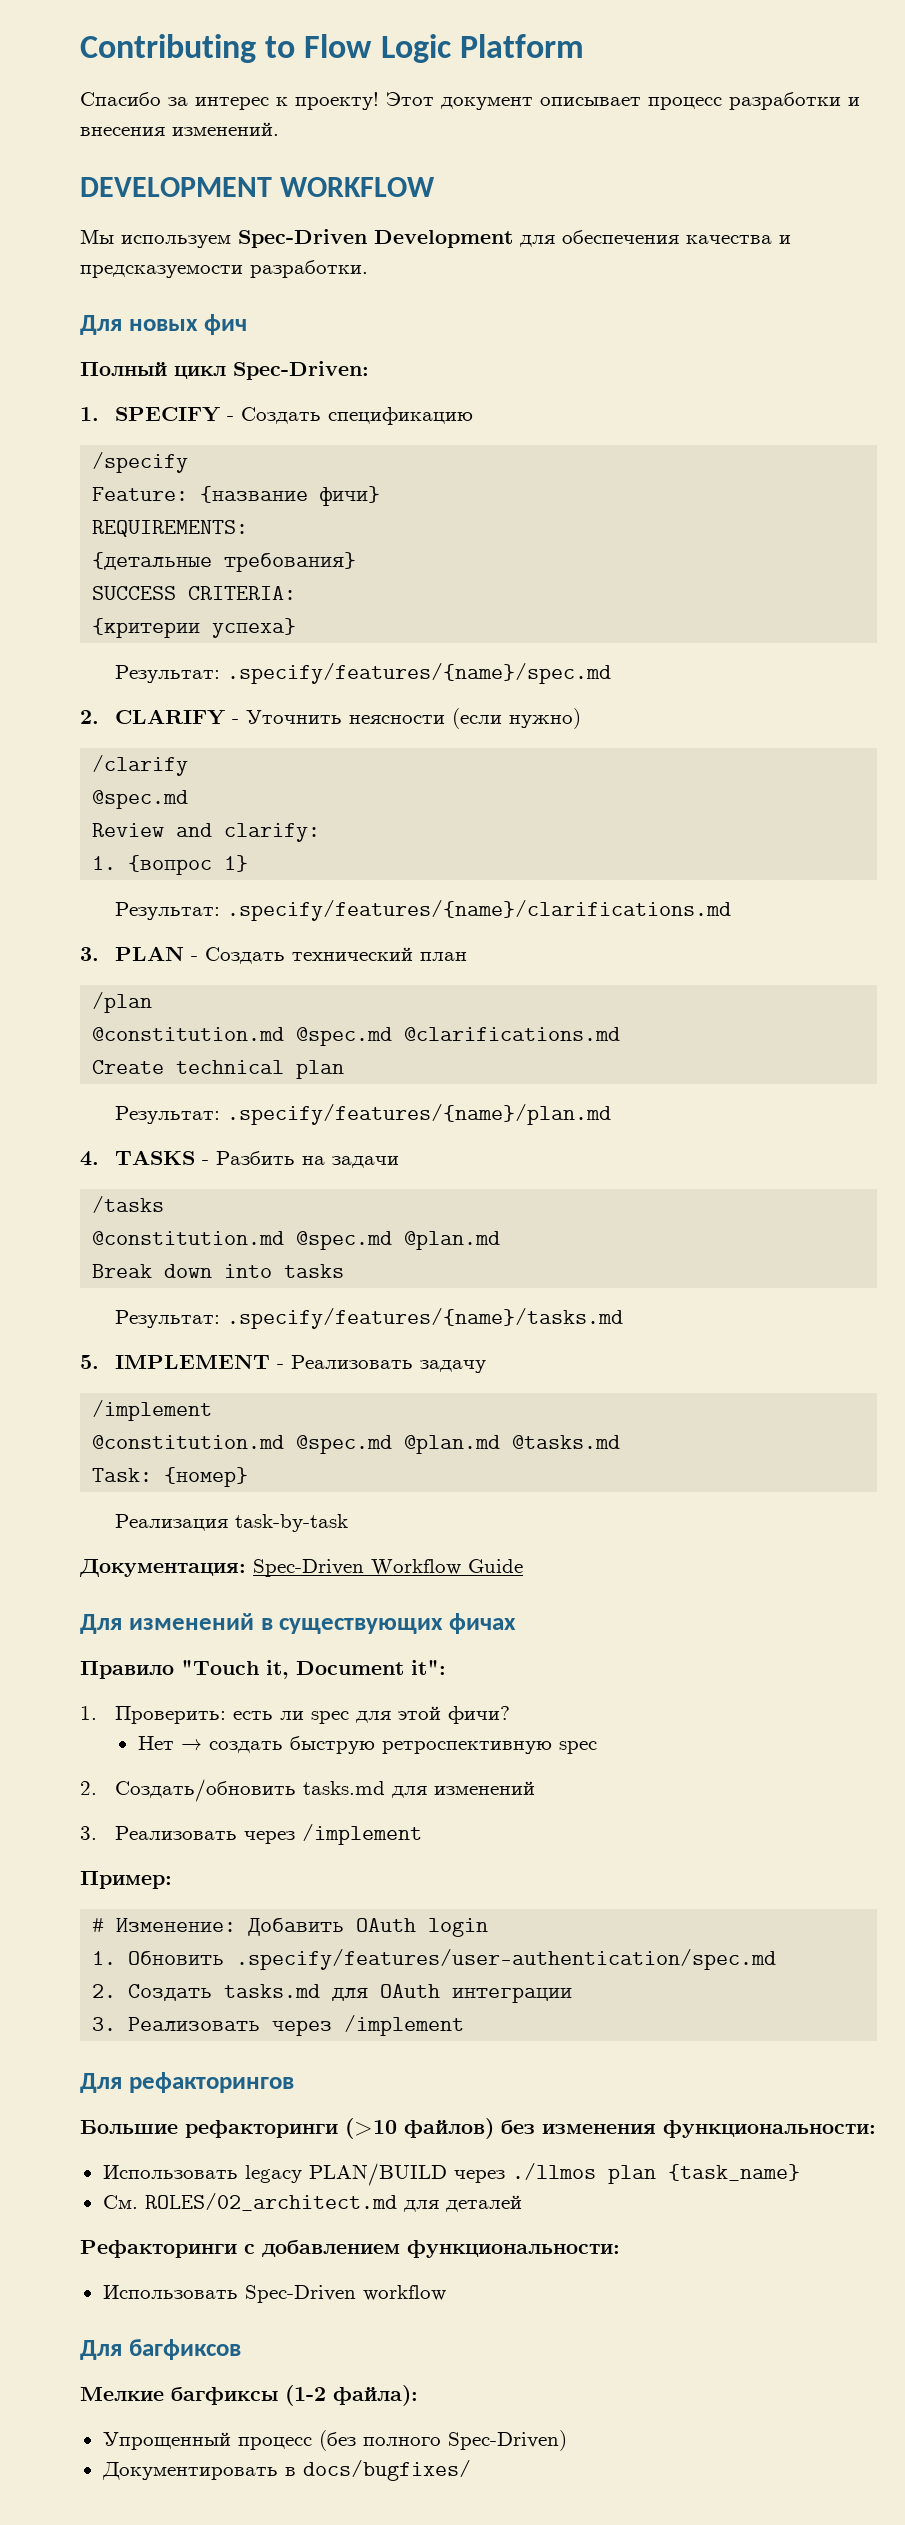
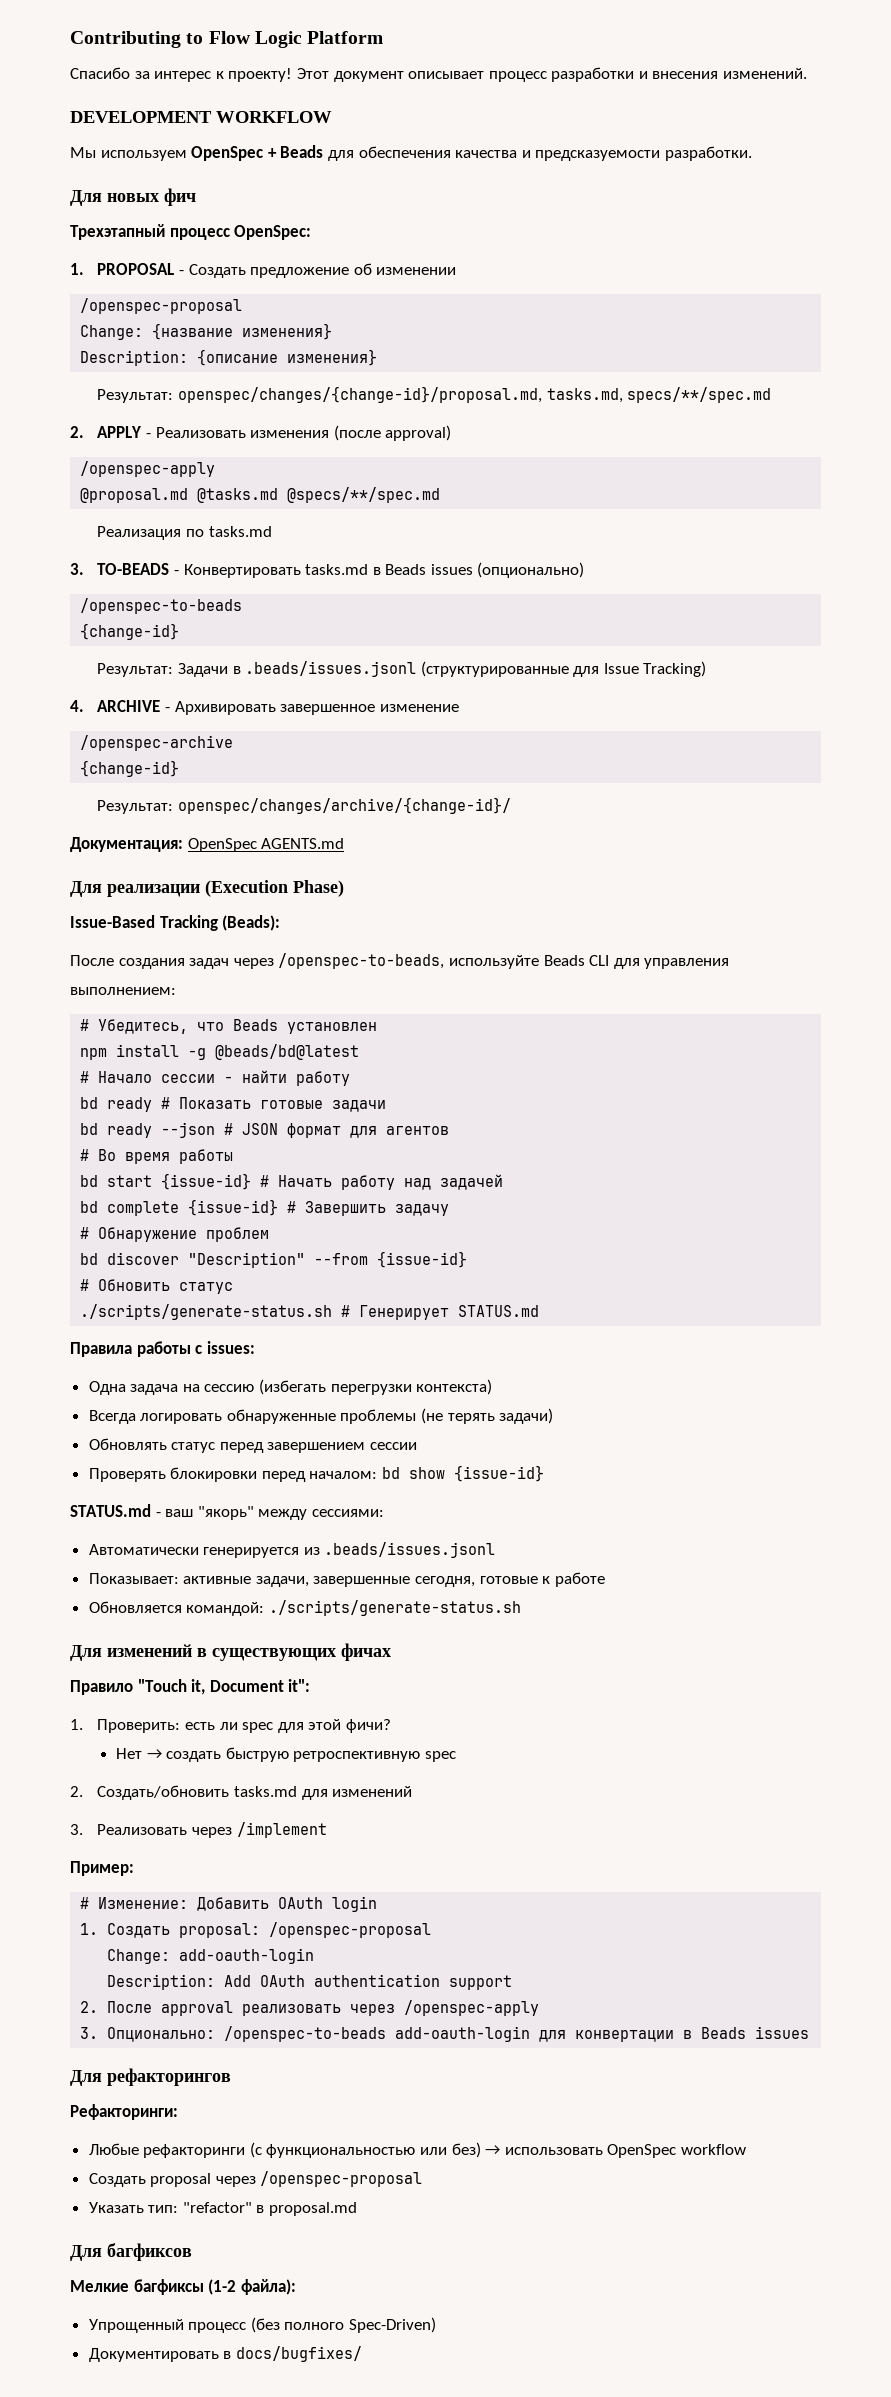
- Мы используем Spec-Driven Development для обеспечения качества и предсказуемости разработки.
+ Мы используем OpenSpec + Beads для обеспечения качества и предсказуемости разработки.
- Полный цикл Spec-Driven:
- 1. SPECIFY - Создать спецификацию
- /specify
- Feature: {название фичи}
- REQUIREMENTS:
- {детальные требования}
- SUCCESS CRITERIA:
- {критерии успеха}
- Результат: .specify/features/{name}/spec.md
- 2. CLARIFY - Уточнить неясности (если нужно)
- /clarify
- @spec.md
- Review and clarify:
- 1. {вопрос 1}
- Результат: .specify/features/{name}/clarifications.md
- 3. PLAN - Создать технический план
- /plan
- @constitution.md @spec.md @clarifications.md
- Create technical plan
- Результат: .specify/features/{name}/plan.md
- 4. TASKS - Разбить на задачи
- /tasks
- @constitution.md @spec.md @plan.md
- Break down into tasks
- Результат: .specify/features/{name}/tasks.md
- 5. IMPLEMENT - Реализовать задачу
- /implement
- @constitution.md @spec.md @plan.md @tasks.md
- Task: {номер}
- Реализация task-by-task
- Документация: Spec-Driven Workflow Guide
+ Трехэтапный процесс OpenSpec:
+ 1. PROPOSAL - Создать предложение об изменении
+ /openspec-proposal
+ Change: {название изменения}
+ Description: {описание изменения}
+ Результат: openspec/changes/{change-id}/proposal.md, tasks.md, specs/**/spec.md
+ 2. APPLY - Реализовать изменения (после approval)
+ /openspec-apply
+ @proposal.md @tasks.md @specs/**/spec.md
+ Реализация по tasks.md
+ 3. TO-BEADS - Конвертировать tasks.md в Beads issues (опционально)
+ /openspec-to-beads
+ {change-id}
+ Результат: Задачи в .beads/issues.jsonl (структурированные для Issue Tracking)
+ 4. ARCHIVE - Архивировать завершенное изменение
+ /openspec-archive
+ {change-id}
+ Результат: openspec/changes/archive/{change-id}/
+ Документация: OpenSpec AGENTS.md
+ Для реализации (Execution Phase)
+ Issue-Based Tracking (Beads):
+ После создания задач через /openspec-to-beads, используйте Beads CLI для управления выполнением:
+ # Убедитесь, что Beads установлен
+ npm install -g @beads/bd@latest
+ # Начало сессии - найти работу
+ bd ready # Показать готовые задачи
+ bd ready --json # JSON формат для агентов
+ # Во время работы
+ bd start {issue-id} # Начать работу над задачей
+ bd complete {issue-id} # Завершить задачу
+ # Обнаружение проблем
+ bd discover "Description" --from {issue-id}
+ # Обновить статус
+ ./scripts/generate-status.sh # Генерирует STATUS.md
+ Правила работы с issues:
+ Одна задача на сессию (избегать перегрузки контекста)
+ Всегда логировать обнаруженные проблемы (не терять задачи)
+ Обновлять статус перед завершением сессии
+ Проверять блокировки перед началом: bd show {issue-id}
+ STATUS.md - ваш "якорь" между сессиями:
+ Автоматически генерируется из .beads/issues.jsonl
+ Показывает: активные задачи, завершенные сегодня, готовые к работе
+ Обновляется командой: ./scripts/generate-status.sh
- 1. Обновить .specify/features/user-authentication/spec.md
- 2. Создать tasks.md для OAuth интеграции
- 3. Реализовать через /implement
+ 1. Создать proposal: /openspec-proposal
+ Change: add-oauth-login
+ Description: Add OAuth authentication support
+ 2. После approval реализовать через /openspec-apply
+ 3. Опционально: /openspec-to-beads add-oauth-login для конвертации в Beads issues
  Для рефакторингов
- Большие рефакторинги (>10 файлов) без изменения функциональности:
- Использовать legacy PLAN/BUILD через ./llmos plan {task_name}
- См. ROLES/02_architect.md для деталей
- Рефакторинги с добавлением функциональности:
- Использовать Spec-Driven workflow
+ Рефакторинги:
+ Любые рефакторинги (с функциональностью или без) → использовать OpenSpec workflow
+ Создать proposal через /openspec-proposal
+ Указать тип: "refactor" в proposal.md

